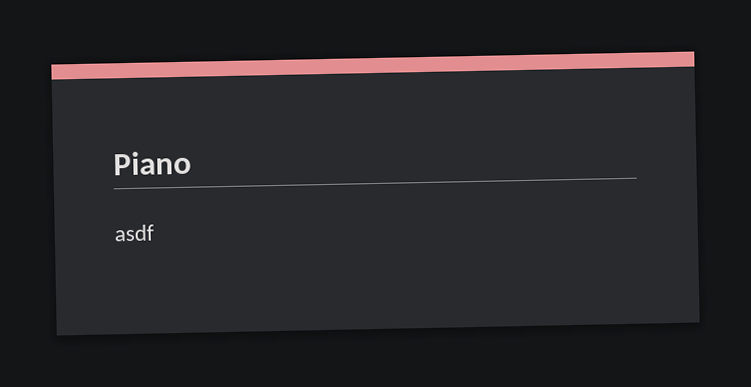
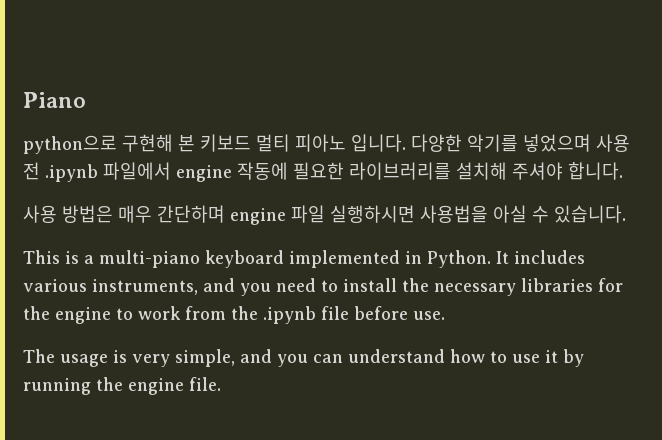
- asdf
+ python으로 구현해 본 키보드 멀티 피아노 입니다. 다양한 악기를 넣었으며 사용 전 .ipynb 파일에서 engine 작동에 필요한 라이브러리를 설치해 주셔야 합니다.
+ 사용 방법은 매우 간단하며 engine 파일 실행하시면 사용법을 아실 수 있습니다.
+ This is a multi-piano keyboard implemented in Python. It includes various instruments, and you need to install the necessary libraries for the engine to work from the .ipynb file before use.
+ The usage is very simple, and you can understand how to use it by running the engine file.

